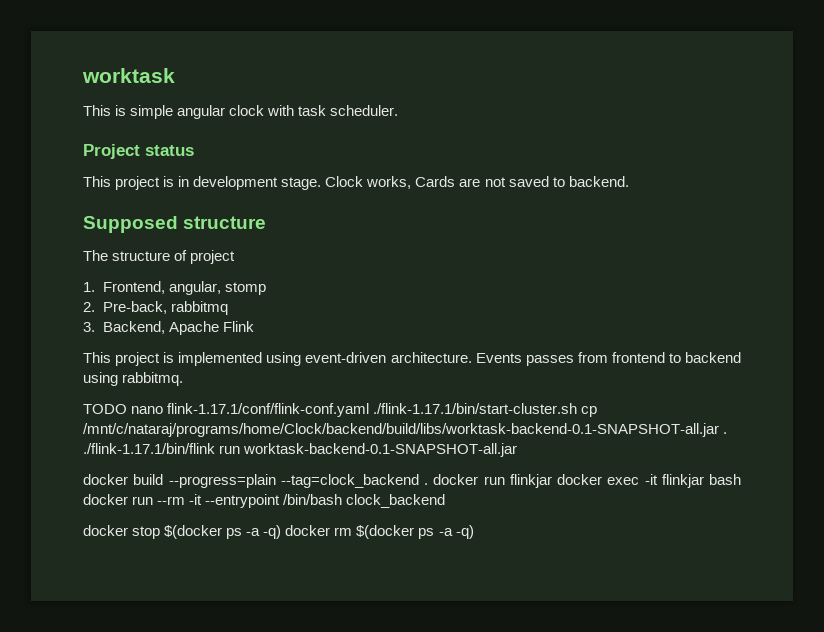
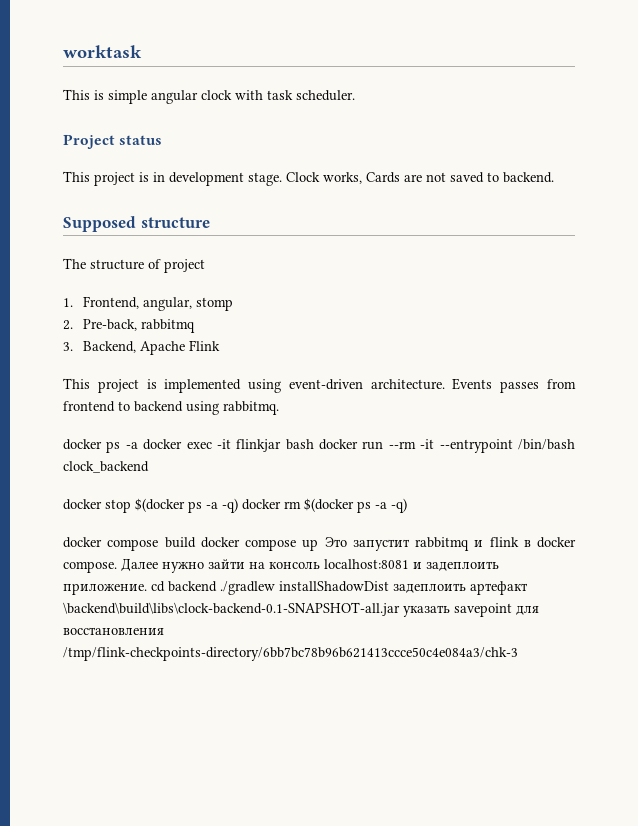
- TODO nano flink-1.17.1/conf/flink-conf.yaml ./flink-1.17.1/bin/start-cluster.sh cp /mnt/c/nataraj/programs/home/Clock/backend/build/libs/worktask-backend-0.1-SNAPSHOT-all.jar . ./flink-1.17.1/bin/flink run worktask-backend-0.1-SNAPSHOT-all.jar
- docker build --progress=plain --tag=clock_backend . docker run flinkjar docker exec -it flinkjar bash docker run --rm -it --entrypoint /bin/bash clock_backend
+ docker ps -a docker exec -it flinkjar bash docker run --rm -it --entrypoint /bin/bash clock_backend
+ docker compose build docker compose up Это запустит rabbitmq и flink в docker compose. Далее нужно зайти на консоль localhost:8081 и задеплоить приложение. cd backend ./gradlew installShadowDist задеплоить артефакт \backend\build\libs\clock-backend-0.1-SNAPSHOT-all.jar указать savepoint для восстановления /tmp/flink-checkpoints-directory/6bb7bc78b96b621413ccce50c4e084a3/chk-3

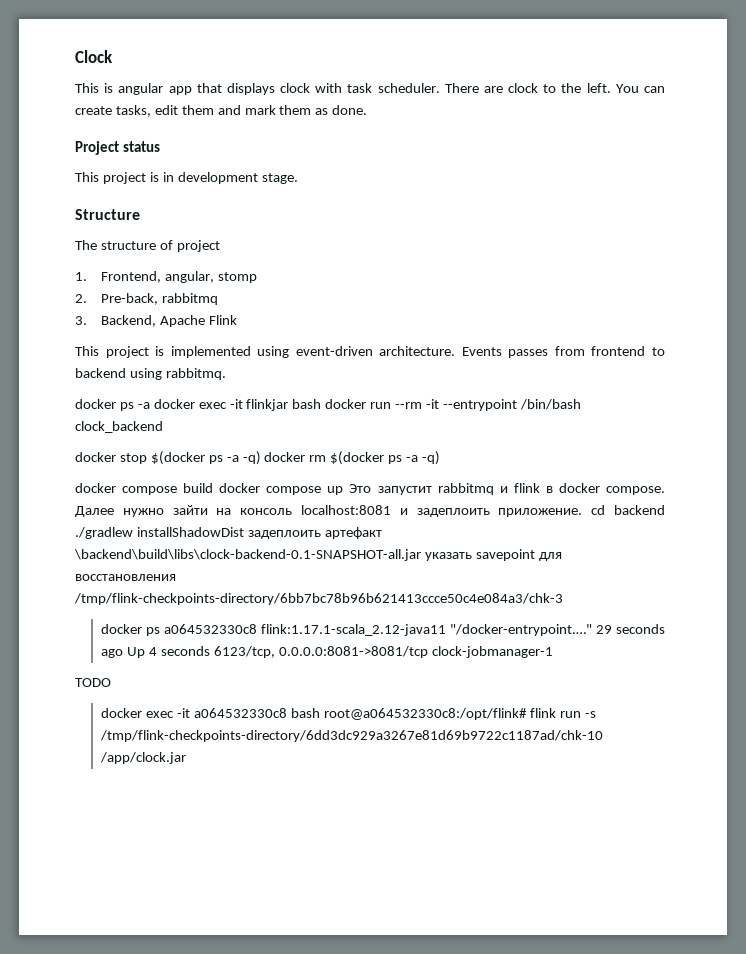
- worktask
+ Clock
- This is simple angular clock with task scheduler.
+ This is angular app that displays clock with task scheduler. There are clock to the left. You can create tasks, edit them and mark them as done.
- This project is in development stage. Clock works, Cards are not saved to backend.
- Supposed structure
+ This project is in development stage.
+ Structure
+ docker ps a064532330c8 flink:1.17.1-scala_2.12-java11 "/docker-entrypoint.…" 29 seconds ago Up 4 seconds 6123/tcp, 0.0.0.0:8081->8081/tcp clock-jobmanager-1
+ TODO
+ docker exec -it a064532330c8 bash root@a064532330c8:/opt/flink# flink run -s /tmp/flink-checkpoints-directory/6dd3dc929a3267e81d69b9722c1187ad/chk-10 /app/clock.jar

